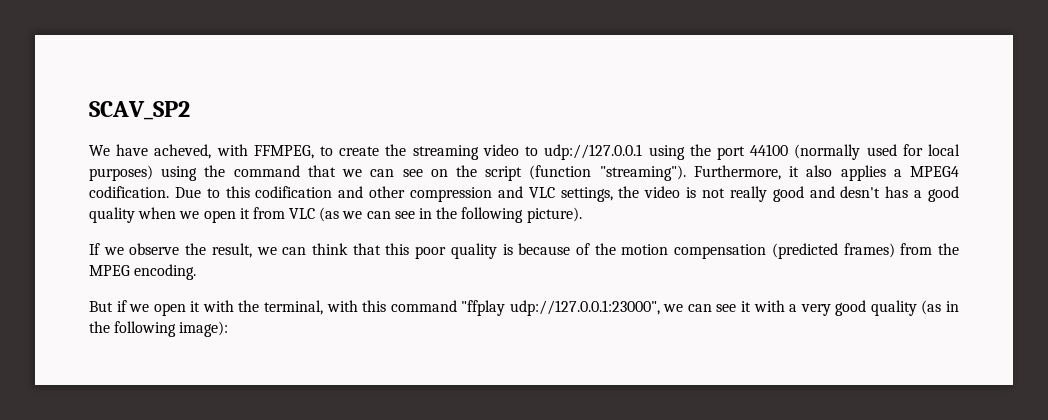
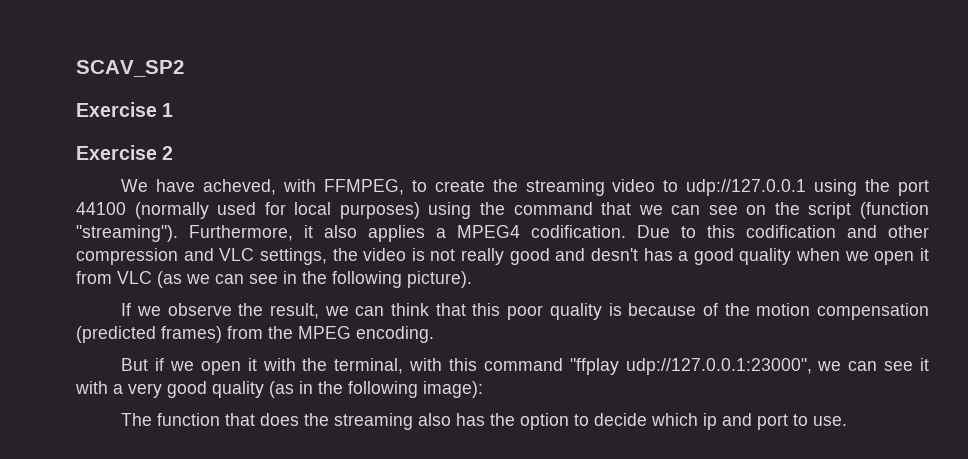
+ Exercise 1
+ Exercise 2
+ The function that does the streaming also has the option to decide which ip and port to use.

